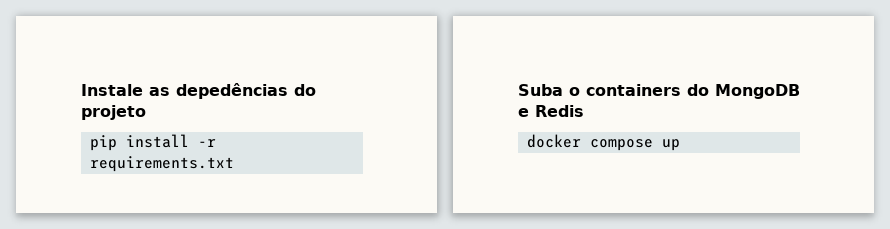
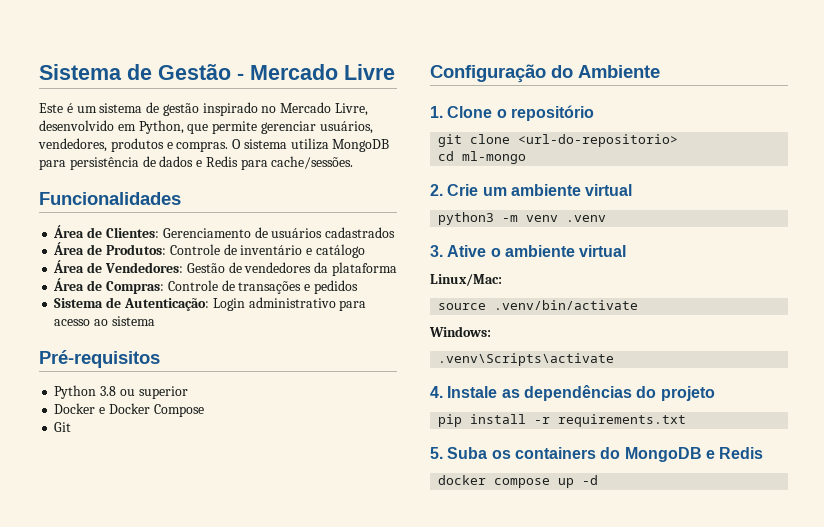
- Instale as depedências do projeto
+ Sistema de Gestão - Mercado Livre
+ Este é um sistema de gestão inspirado no Mercado Livre, desenvolvido em Python, que permite gerenciar usuários, vendedores, produtos e compras. O sistema utiliza MongoDB para persistência de dados e Redis para cache/sessões.
+ Funcionalidades
+ Área de Clientes: Gerenciamento de usuários cadastrados
+ Área de Produtos: Controle de inventário e catálogo
+ Área de Vendedores: Gestão de vendedores da plataforma
+ Área de Compras: Controle de transações e pedidos
+ Sistema de Autenticação: Login administrativo para acesso ao sistema
+ Pré-requisitos
+ Python 3.8 ou superior
+ Docker e Docker Compose
+ Git
+ Configuração do Ambiente
+ 1. Clone o repositório
+ git clone <url-do-repositorio>
+ cd ml-mongo
+ 2. Crie um ambiente virtual
+ python3 -m venv .venv
+ 3. Ative o ambiente virtual
+ Linux/Mac:
+ source .venv/bin/activate
+ Windows:
+ .venv\Scripts\activate
+ 4. Instale as dependências do projeto
- Suba o containers do MongoDB e Redis
+ 5. Suba os containers do MongoDB e Redis
- docker compose up
+ docker compose up -d

